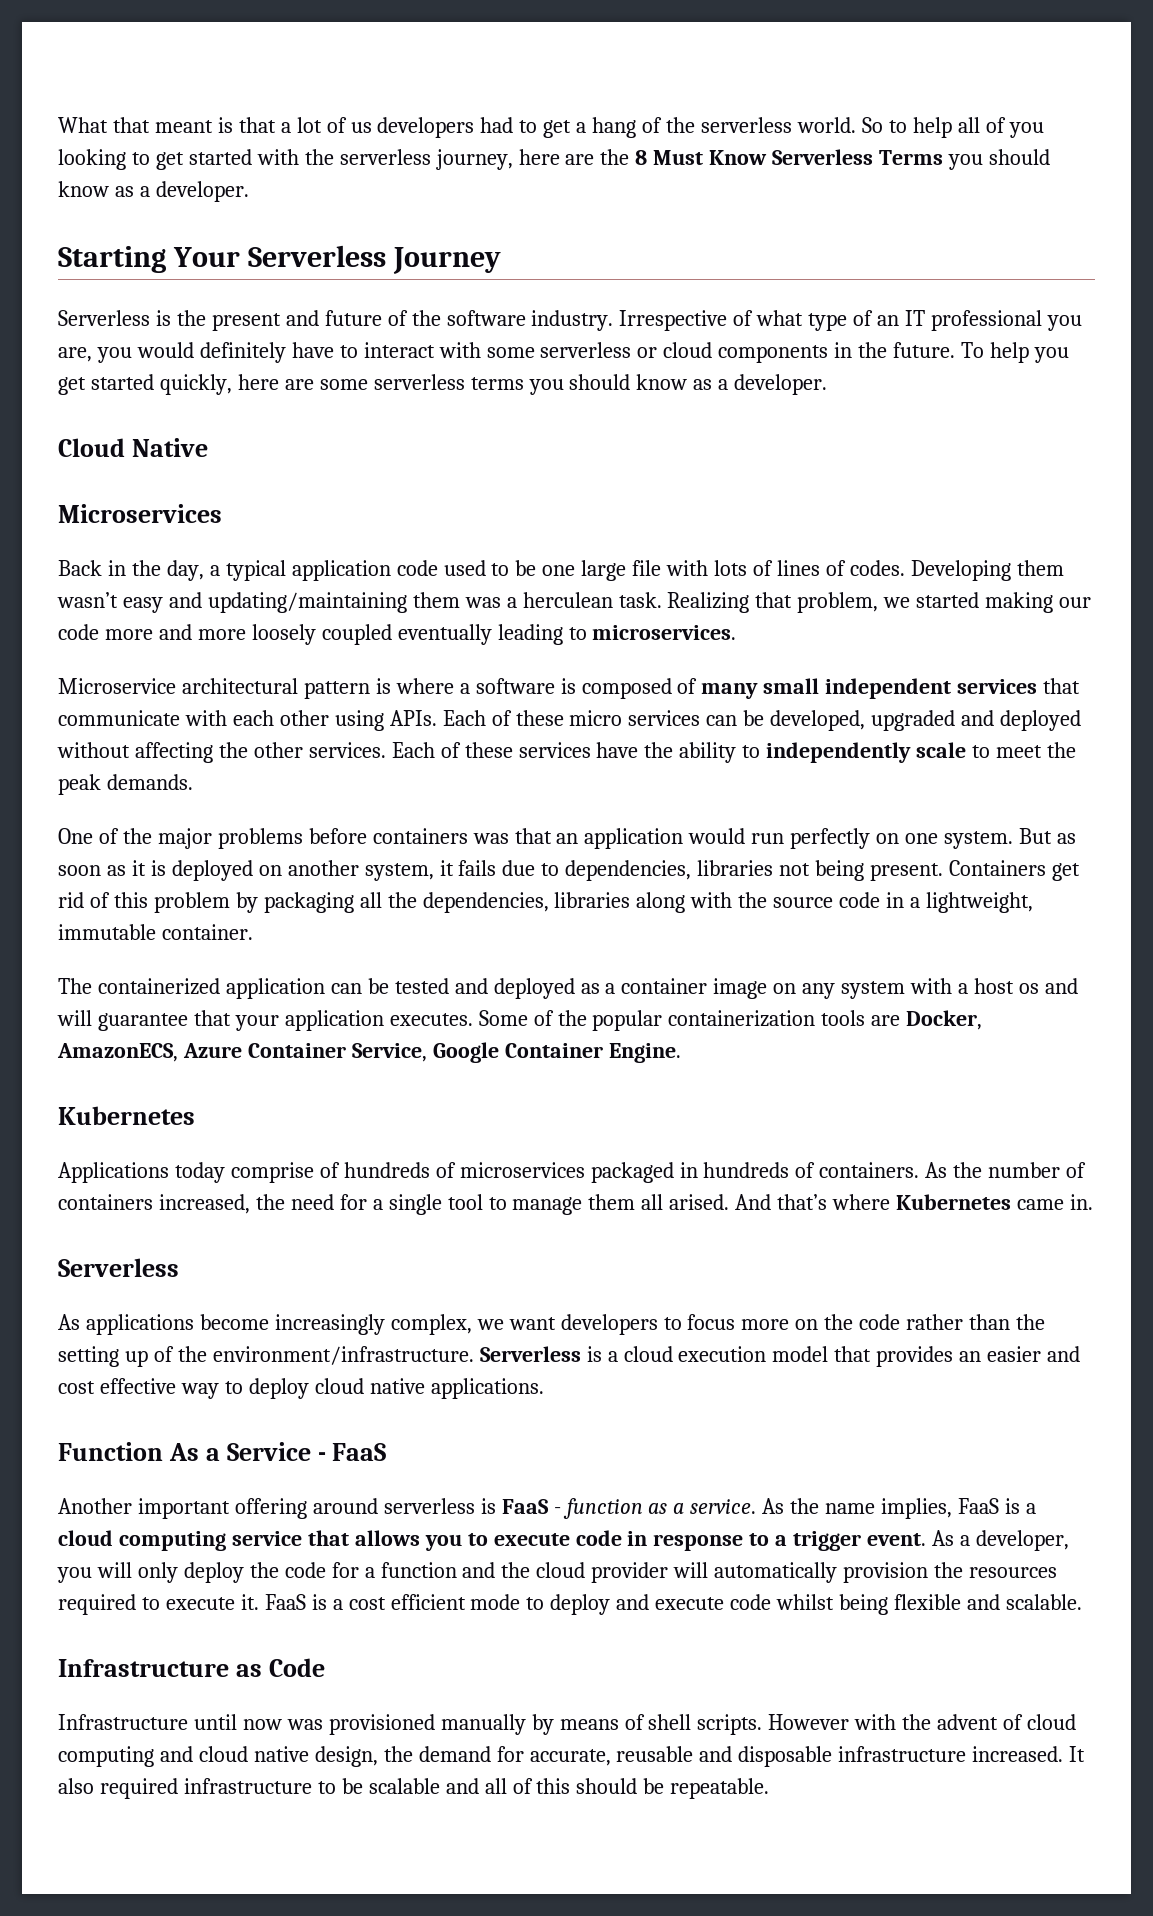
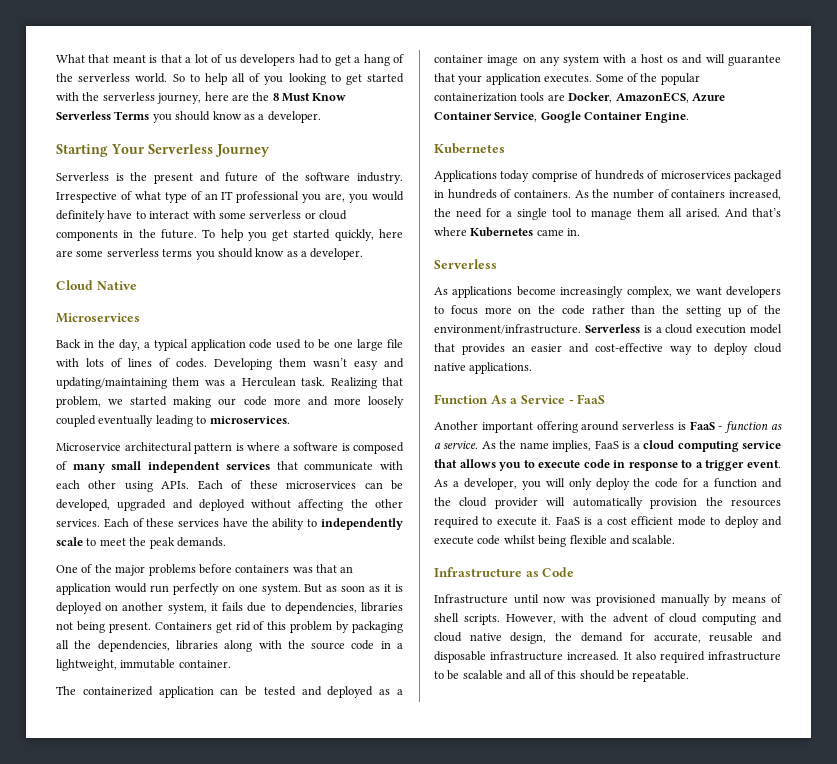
- Developing them wasn’t easy and updating/maintaining them was a herculean task.
+ Developing them wasn’t easy and updating/maintaining them was a Herculean task.
- Each of these micro services can be developed, upgraded and deployed without affecting the other services.
+ Each of these microservices can be developed, upgraded and deployed without affecting the other services.
- Serverless is a cloud execution model that provides an easier and cost effective way to deploy cloud native applications.
+ Serverless is a cloud execution model that provides an easier and cost-effective way to deploy cloud native applications.
- However with the advent of cloud computing and cloud native design, the demand for accurate, reusable and disposable infrastructure increased.
+ However, with the advent of cloud computing and cloud native design, the demand for accurate, reusable and disposable infrastructure increased.

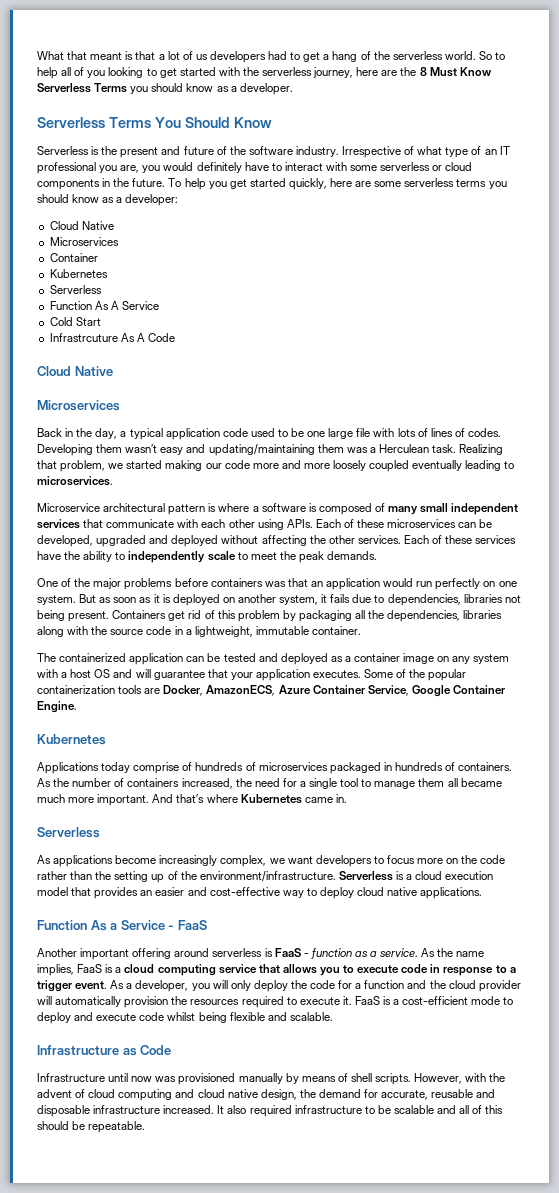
- Starting Your Serverless Journey
+ Serverless Terms You Should Know
- To help you get started quickly, here are some serverless terms you should know as a developer.
+ To help you get started quickly, here are some serverless terms you should know as a developer:
+ Cloud Native
+ Microservices
+ Container
+ Kubernetes
+ Serverless
+ Function As A Service
+ Cold Start
+ Infrastrcuture As A Code
- The containerized application can be tested and deployed as a container image on any system with a host os and will guarantee that your application executes.
+ The containerized application can be tested and deployed as a container image on any system with a host OS and will guarantee that your application executes.
- As the number of containers increased, the need for a single tool to manage them all arised.
+ As the number of containers increased, the need for a single tool to manage them all became much more important.
- FaaS is a cost efficient mode to deploy and execute code whilst being flexible and scalable.
+ FaaS is a cost-efficient mode to deploy and execute code whilst being flexible and scalable.

